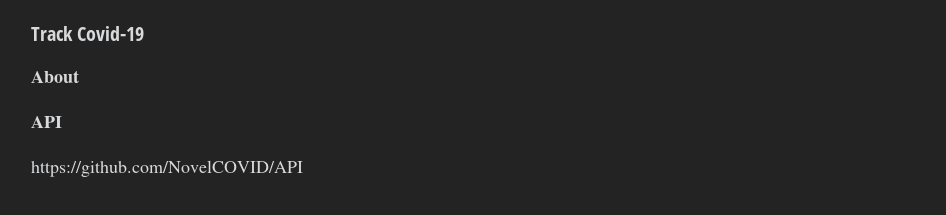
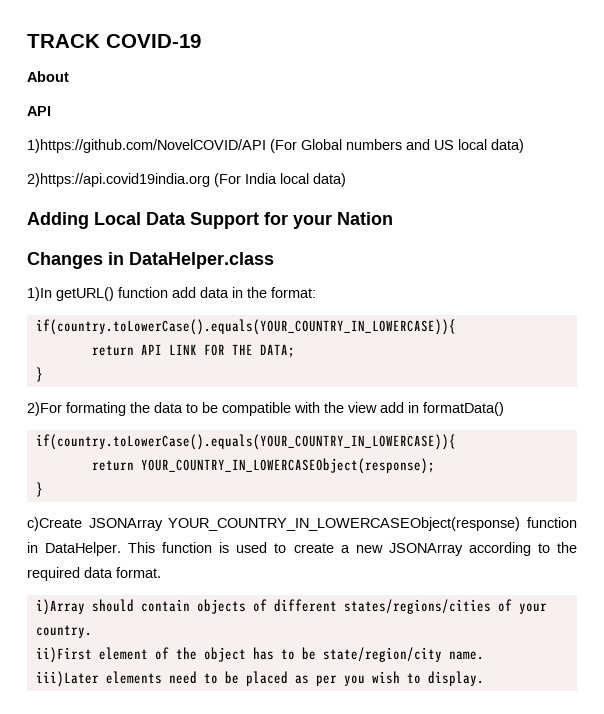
- Track Covid-19
+ TRACK COVID-19
- https://github.com/NovelCOVID/API
+ 1)https://github.com/NovelCOVID/API (For Global numbers and US local data)
+ 2)https://api.covid19india.org (For India local data)
+ Adding Local Data Support for your Nation
+ Changes in DataHelper.class
+ 1)In getURL() function add data in the format:
+ if(country.toLowerCase().equals(YOUR_COUNTRY_IN_LOWERCASE)){
+ return API LINK FOR THE DATA;
+ }
+ 2)For formating the data to be compatible with the view add in formatData()
+ if(country.toLowerCase().equals(YOUR_COUNTRY_IN_LOWERCASE)){
+ return YOUR_COUNTRY_IN_LOWERCASEObject(response);
+ }
+ c)Create JSONArray YOUR_COUNTRY_IN_LOWERCASEObject(response) function in DataHelper. This function is used to create a new JSONArray according to the required data format.
+ i)Array should contain objects of different states/regions/cities of your country.
+ ii)First element of the object has to be state/region/city name.
+ iii)Later elements need to be placed as per you wish to display.

